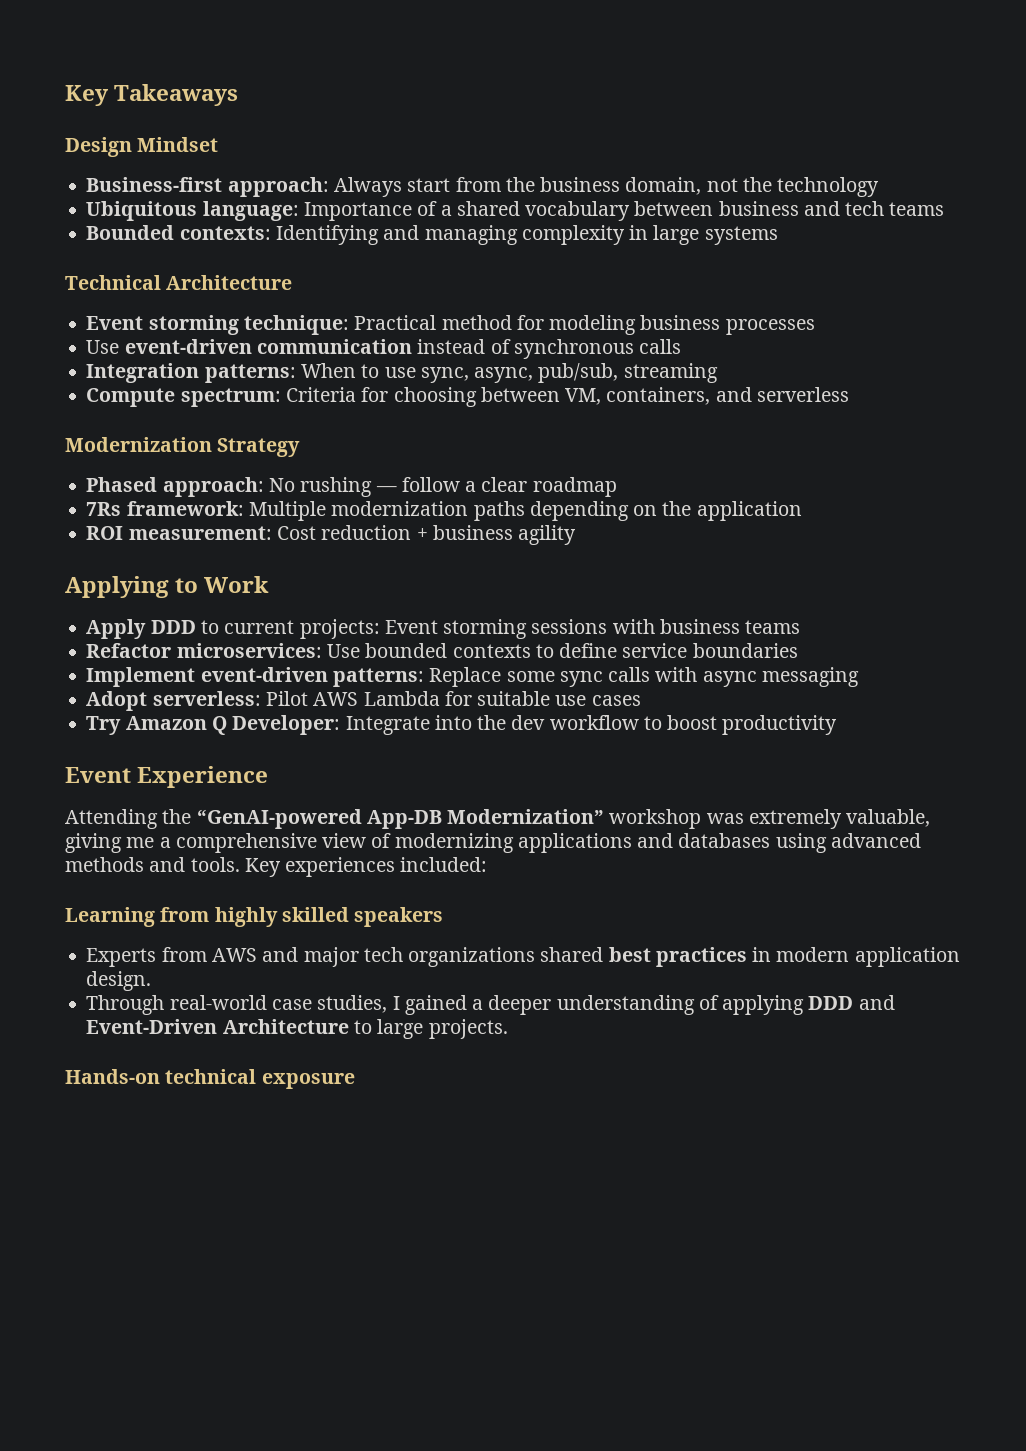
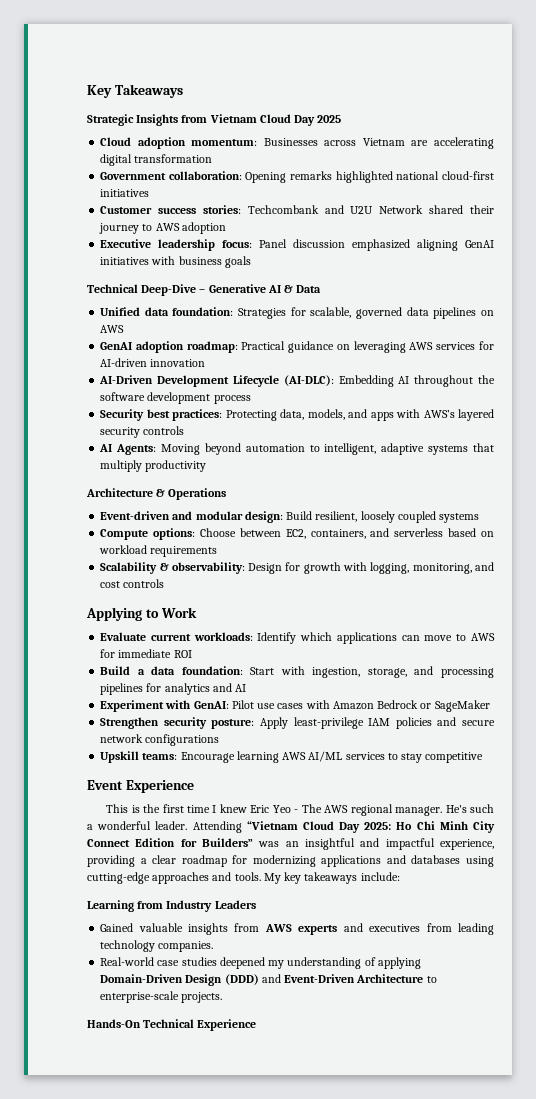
- Design Mindset
- Business-first approach: Always start from the business domain, not the technology
- Ubiquitous language: Importance of a shared vocabulary between business and tech teams
- Bounded contexts: Identifying and managing complexity in large systems
- Technical Architecture
- Event storming technique: Practical method for modeling business processes
- Use event-driven communication instead of synchronous calls
- Integration patterns: When to use sync, async, pub/sub, streaming
- Compute spectrum: Criteria for choosing between VM, containers, and serverless
- Modernization Strategy
- Phased approach: No rushing — follow a clear roadmap
- 7Rs framework: Multiple modernization paths depending on the application
- ROI measurement: Cost reduction + business agility
+ Strategic Insights from Vietnam Cloud Day 2025
+ Cloud adoption momentum: Businesses across Vietnam are accelerating digital transformation
+ Government collaboration: Opening remarks highlighted national cloud-first initiatives
+ Customer success stories: Techcombank and U2U Network shared their journey to AWS adoption
+ Executive leadership focus: Panel discussion emphasized aligning GenAI initiatives with business goals
+ Technical Deep-Dive – Generative AI & Data
+ Unified data foundation: Strategies for scalable, governed data pipelines on AWS
+ GenAI adoption roadmap: Practical guidance on leveraging AWS services for AI-driven innovation
+ AI-Driven Development Lifecycle (AI-DLC): Embedding AI throughout the software development process
+ Security best practices: Protecting data, models, and apps with AWS’s layered security controls
+ AI Agents: Moving beyond automation to intelligent, adaptive systems that multiply productivity
+ Architecture & Operations
+ Event-driven and modular design: Build resilient, loosely coupled systems
+ Compute options: Choose between EC2, containers, and serverless based on workload requirements
+ Scalability & observability: Design for growth with logging, monitoring, and cost controls
  Applying to Work
- Apply DDD to current projects: Event storming sessions with business teams
- Refactor microservices: Use bounded contexts to define service boundaries
- Implement event-driven patterns: Replace some sync calls with async messaging
- Adopt serverless: Pilot AWS Lambda for suitable use cases
- Try Amazon Q Developer: Integrate into the dev workflow to boost productivity
+ Evaluate current workloads: Identify which applications can move to AWS for immediate ROI
+ Build a data foundation: Start with ingestion, storage, and processing pipelines for analytics and AI
+ Experiment with GenAI: Pilot use cases with Amazon Bedrock or SageMaker
+ Strengthen security posture: Apply least-privilege IAM policies and secure network configurations
+ Upskill teams: Encourage learning AWS AI/ML services to stay competitive
  Event Experience
- Attending the “GenAI-powered App-DB Modernization” workshop was extremely valuable, giving me a comprehensive view of modernizing applications and databases using advanced methods and tools. Key experiences included:
- Learning from highly skilled speakers
- Experts from AWS and major tech organizations shared best practices in modern application design.
- Through real-world case studies, I gained a deeper understanding of applying DDD and Event-Driven Architecture to large projects.
+ This is the first time I knew Eric Yeo - The AWS regional manager. He's such a wonderful leader. Attending “Vietnam Cloud Day 2025: Ho Chi Minh City Connect Edition for Builders” was an insightful and impactful experience, providing a clear roadmap for modernizing applications and databases using cutting-edge approaches and tools. My key takeaways include:
+ Learning from Industry Leaders
+ Gained valuable insights from AWS experts and executives from leading technology companies.
+ Real-world case studies deepened my understanding of applying Domain-Driven Design (DDD) and Event-Driven Architecture to enterprise-scale projects.
- Hands-on technical exposure
+ Hands-On Technical Experience

